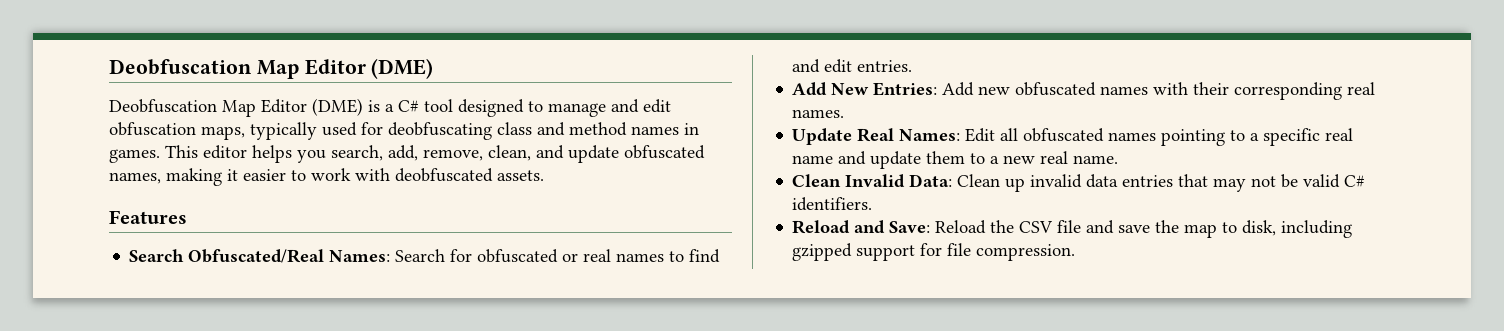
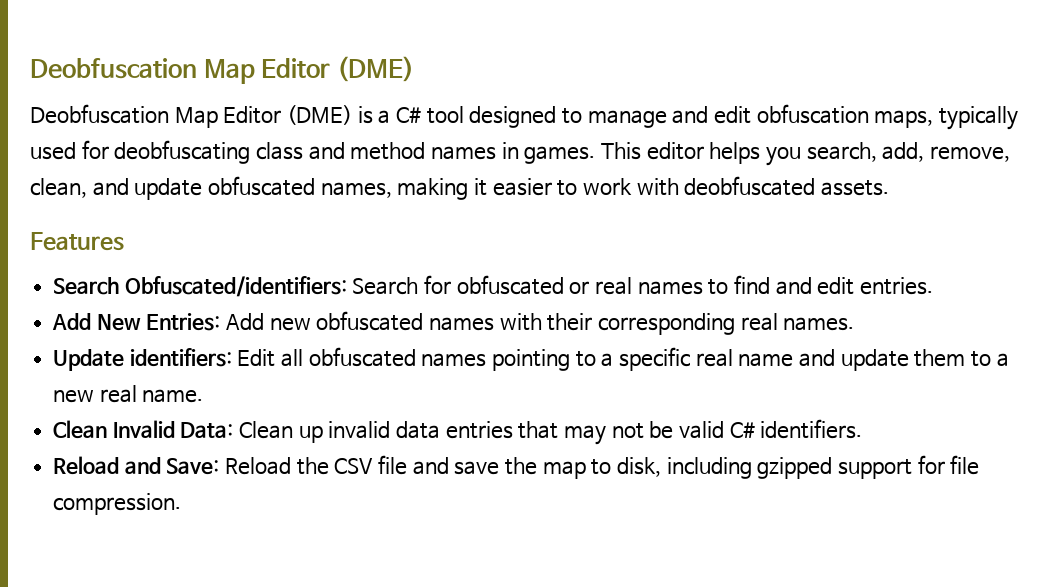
- Search Obfuscated/Real Names: Search for obfuscated or real names to find and edit entries.
+ Search Obfuscated/identifiers: Search for obfuscated or real names to find and edit entries.
- Update Real Names: Edit all obfuscated names pointing to a specific real name and update them to a new real name.
+ Update identifiers: Edit all obfuscated names pointing to a specific real name and update them to a new real name.

